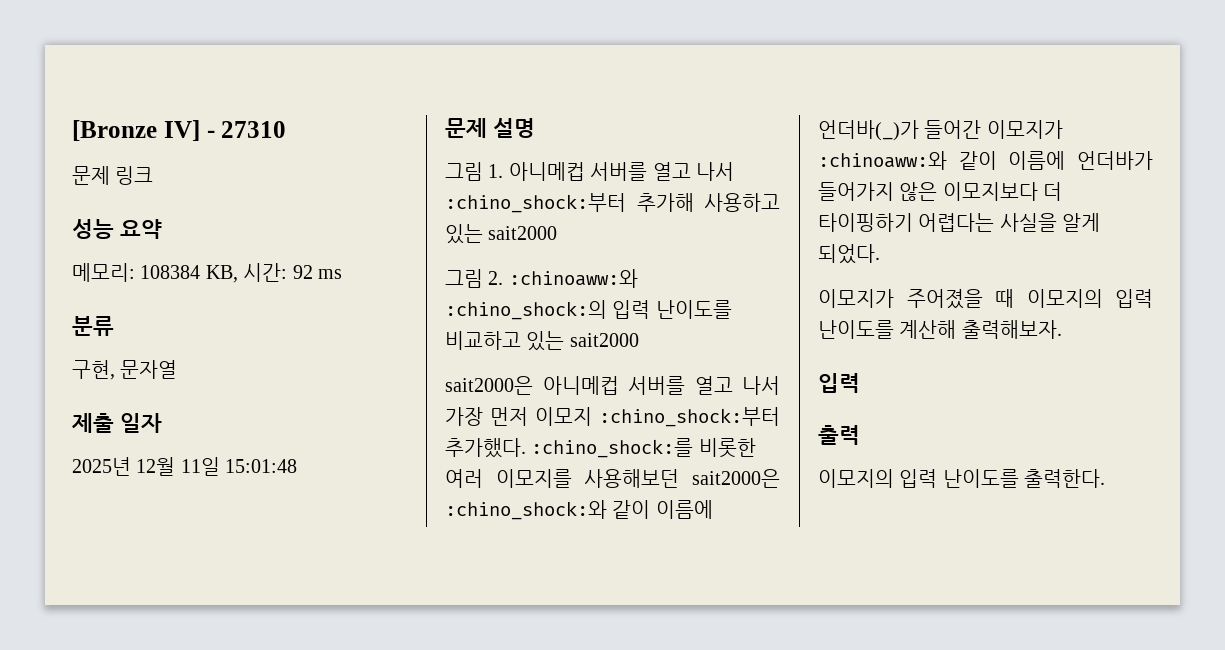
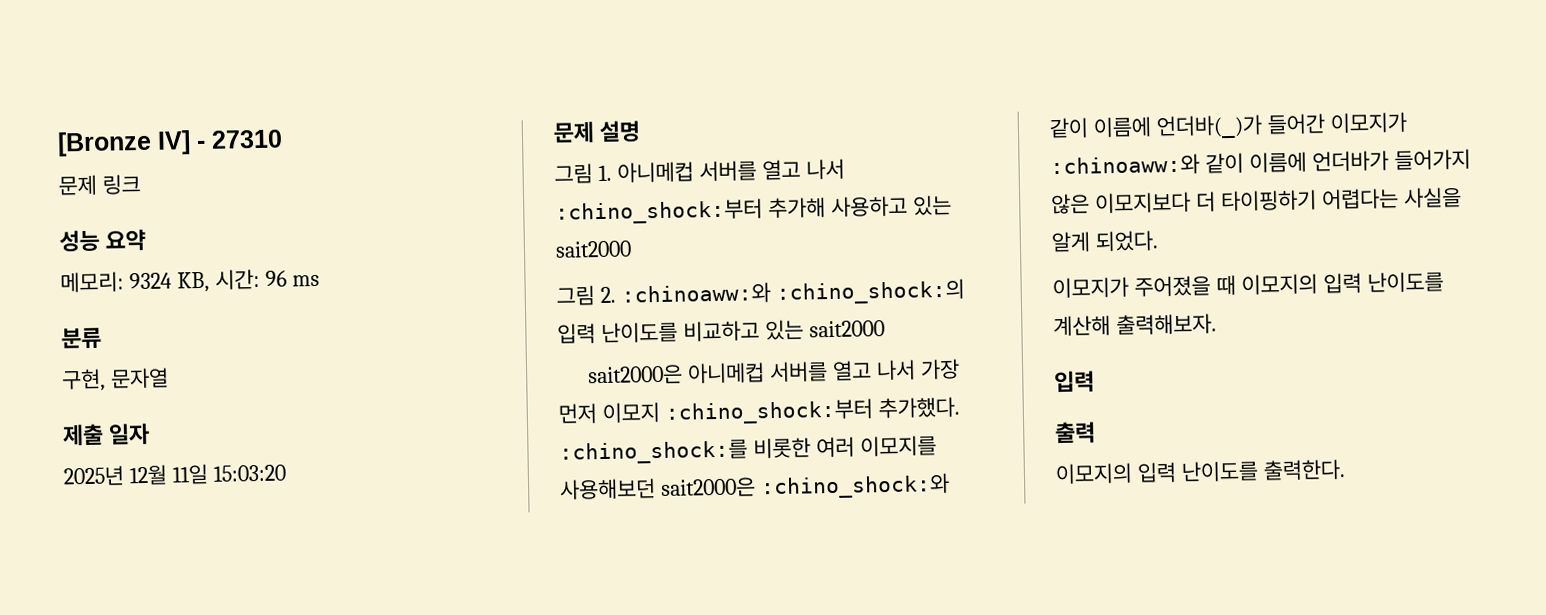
- 메모리: 108384 KB, 시간: 92 ms
+ 메모리: 9324 KB, 시간: 96 ms
- 2025년 12월 11일 15:01:48
+ 2025년 12월 11일 15:03:20

